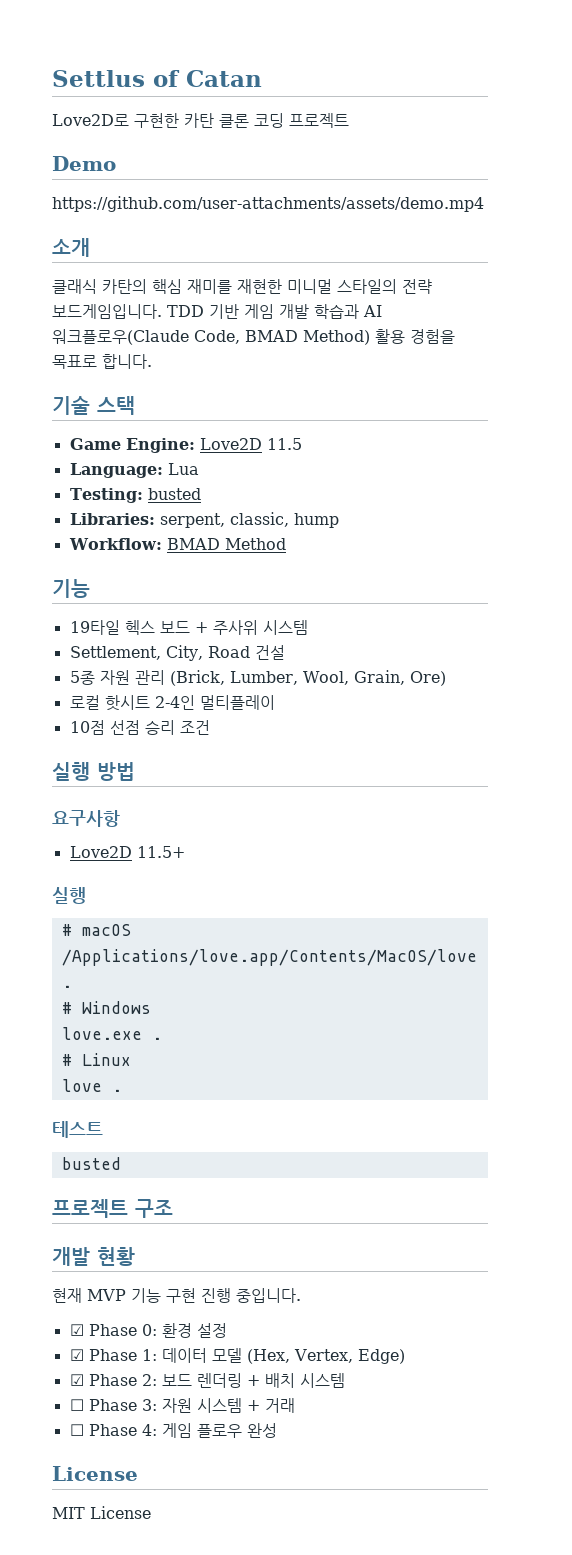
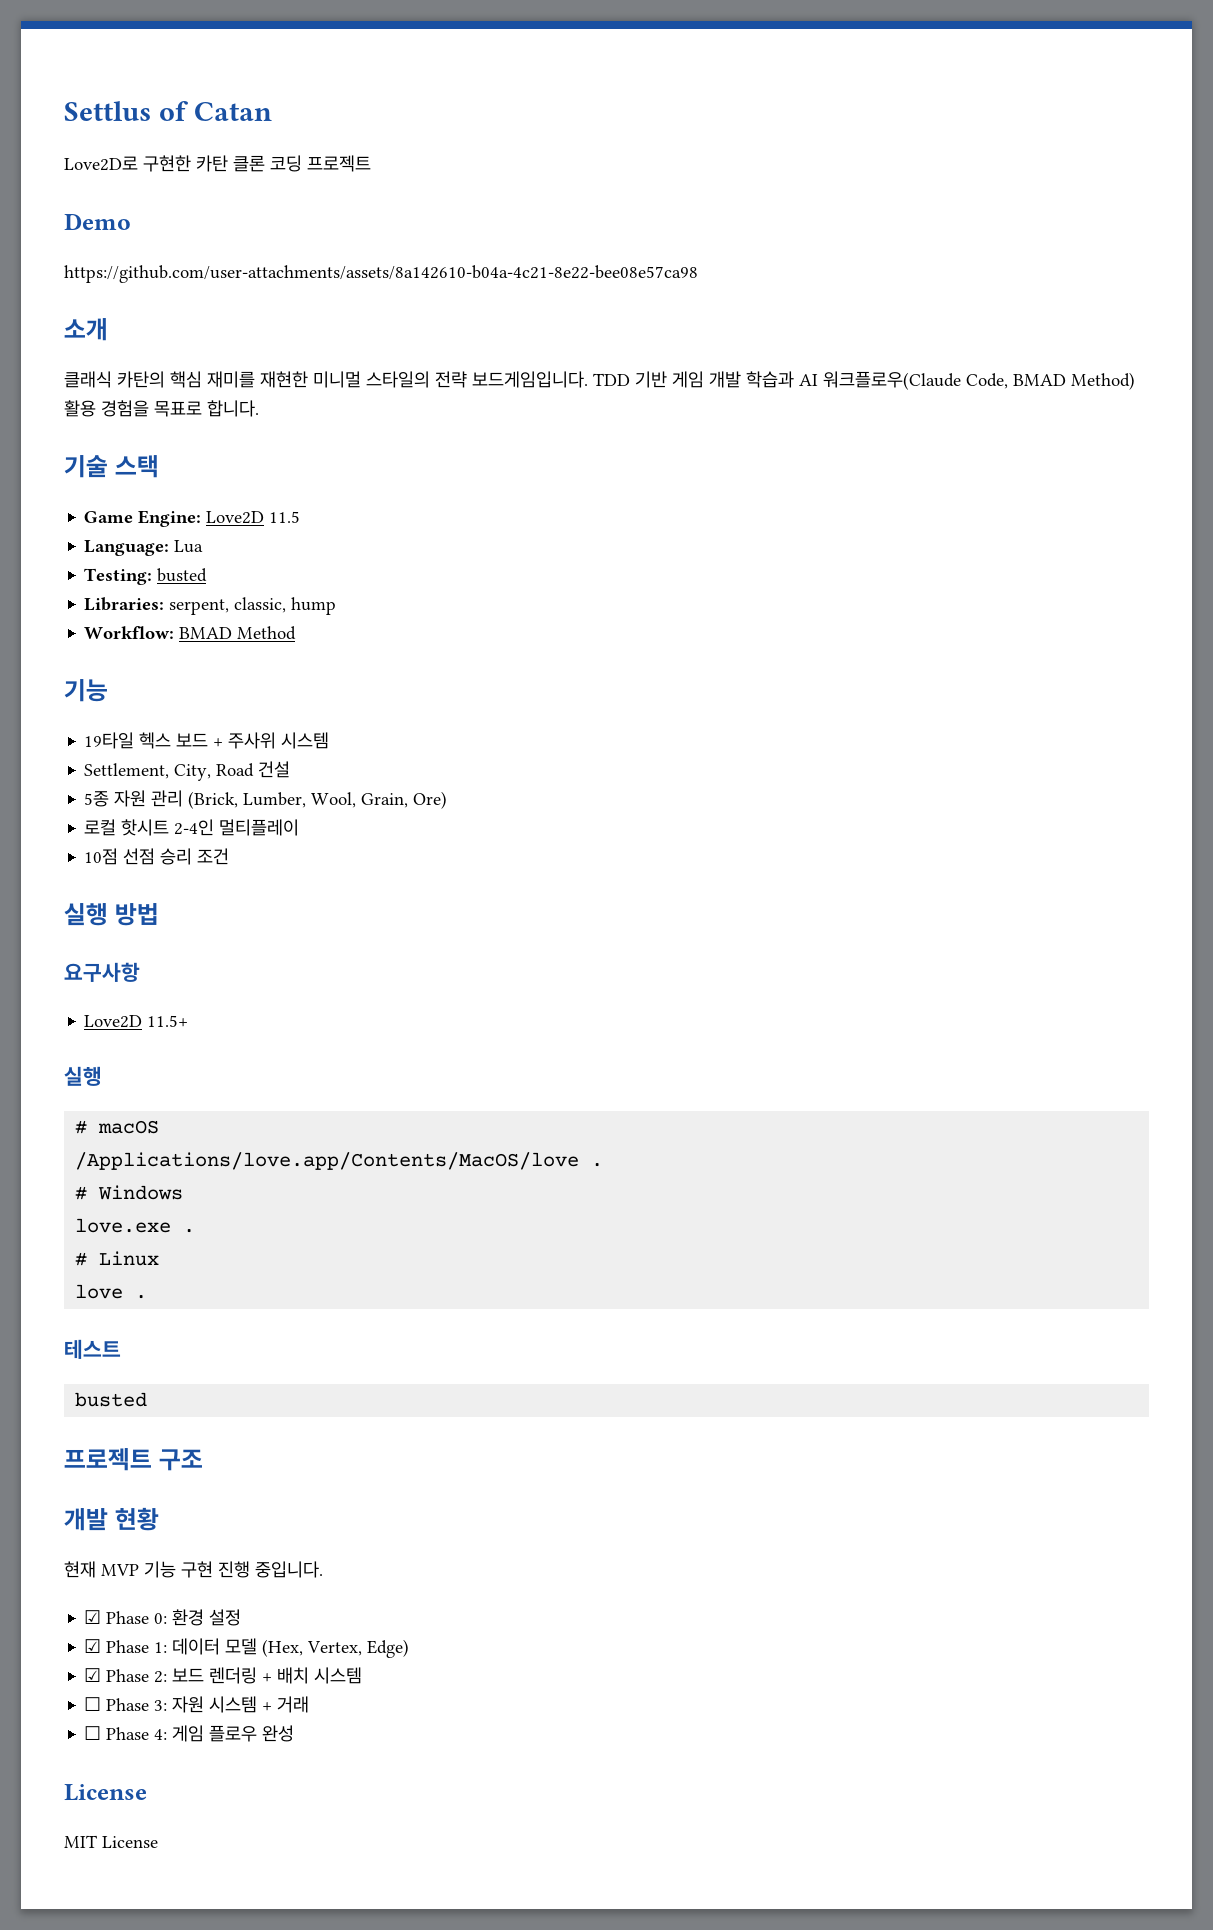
- https://github.com/user-attachments/assets/demo.mp4
+ https://github.com/user-attachments/assets/8a142610-b04a-4c21-8e22-bee08e57ca98

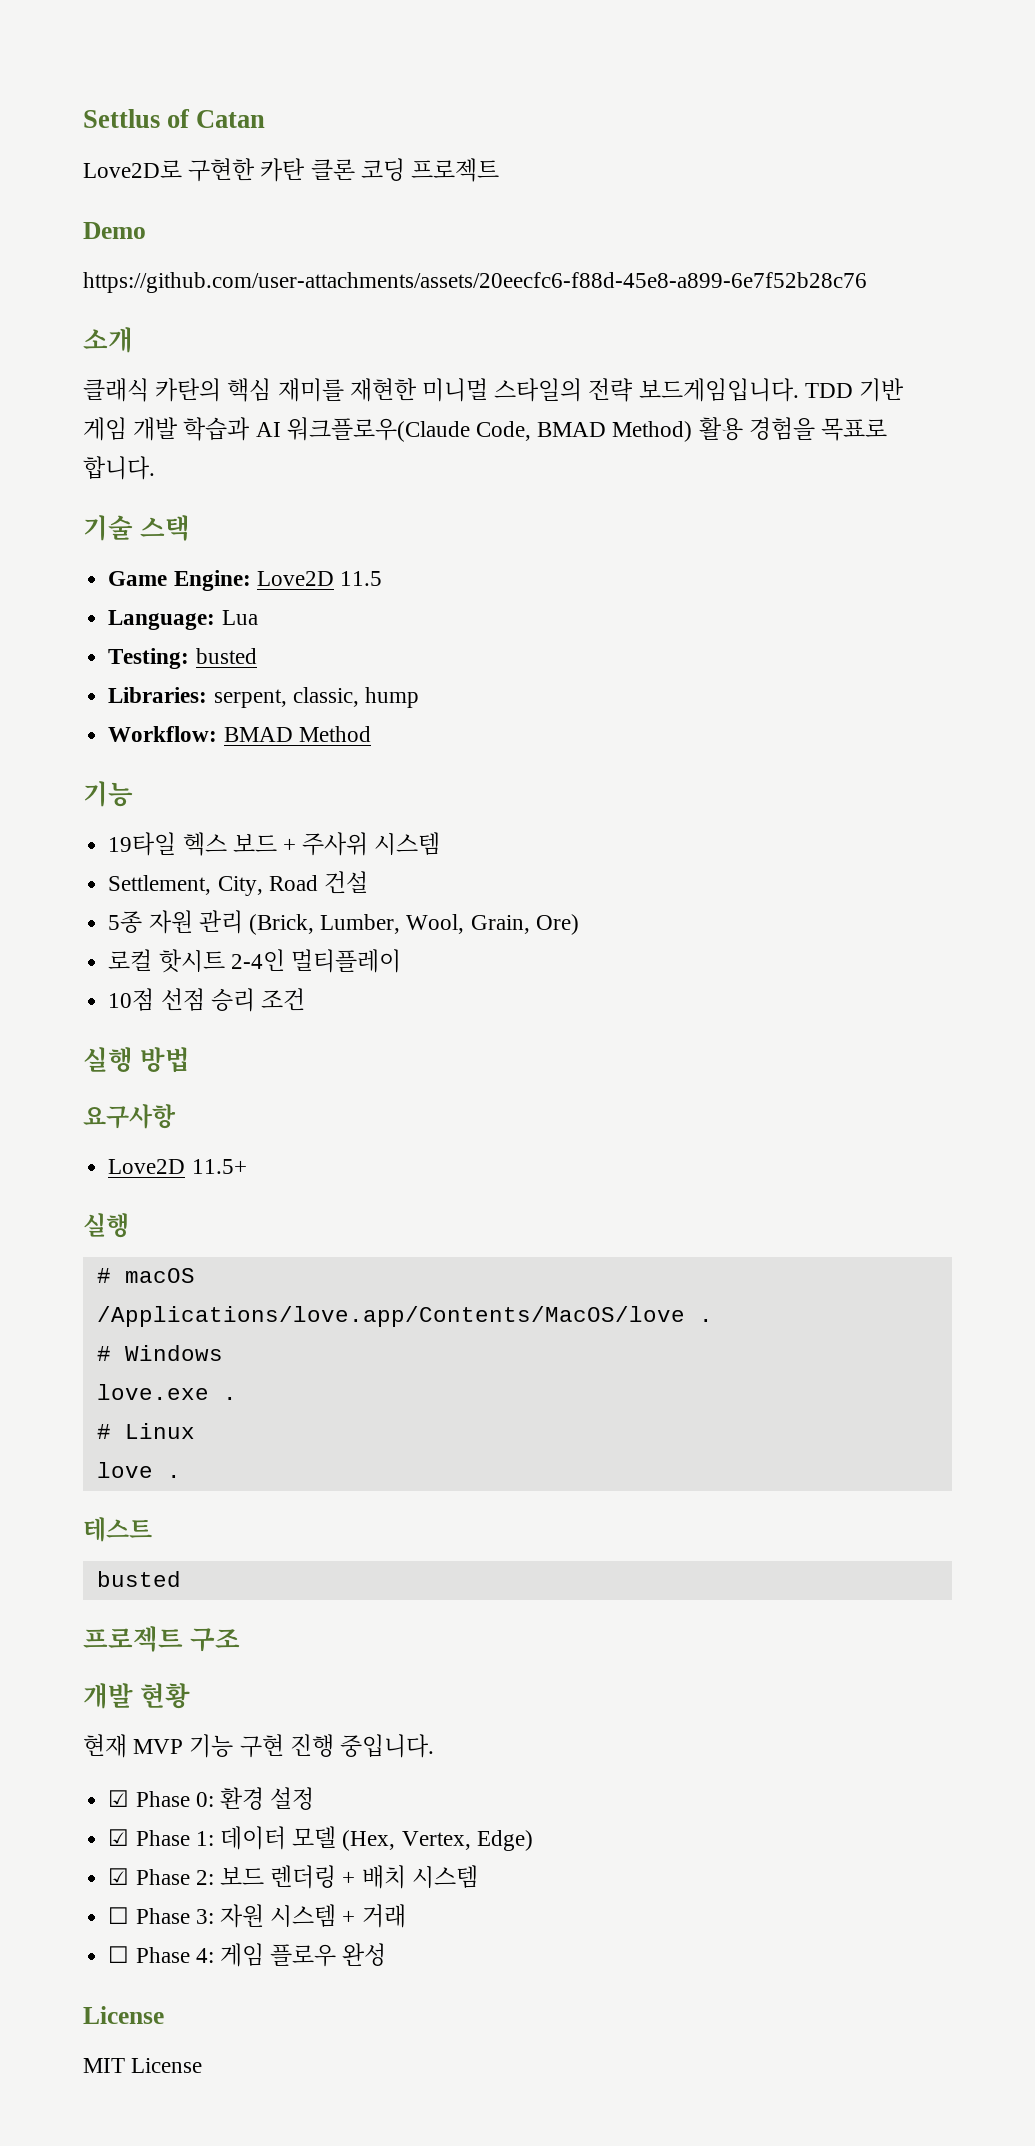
- https://github.com/user-attachments/assets/8a142610-b04a-4c21-8e22-bee08e57ca98
+ https://github.com/user-attachments/assets/20eecfc6-f88d-45e8-a899-6e7f52b28c76

